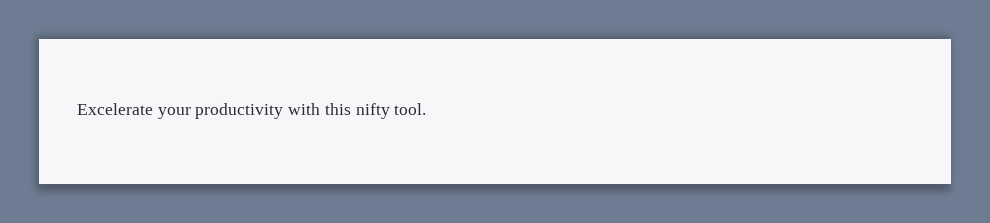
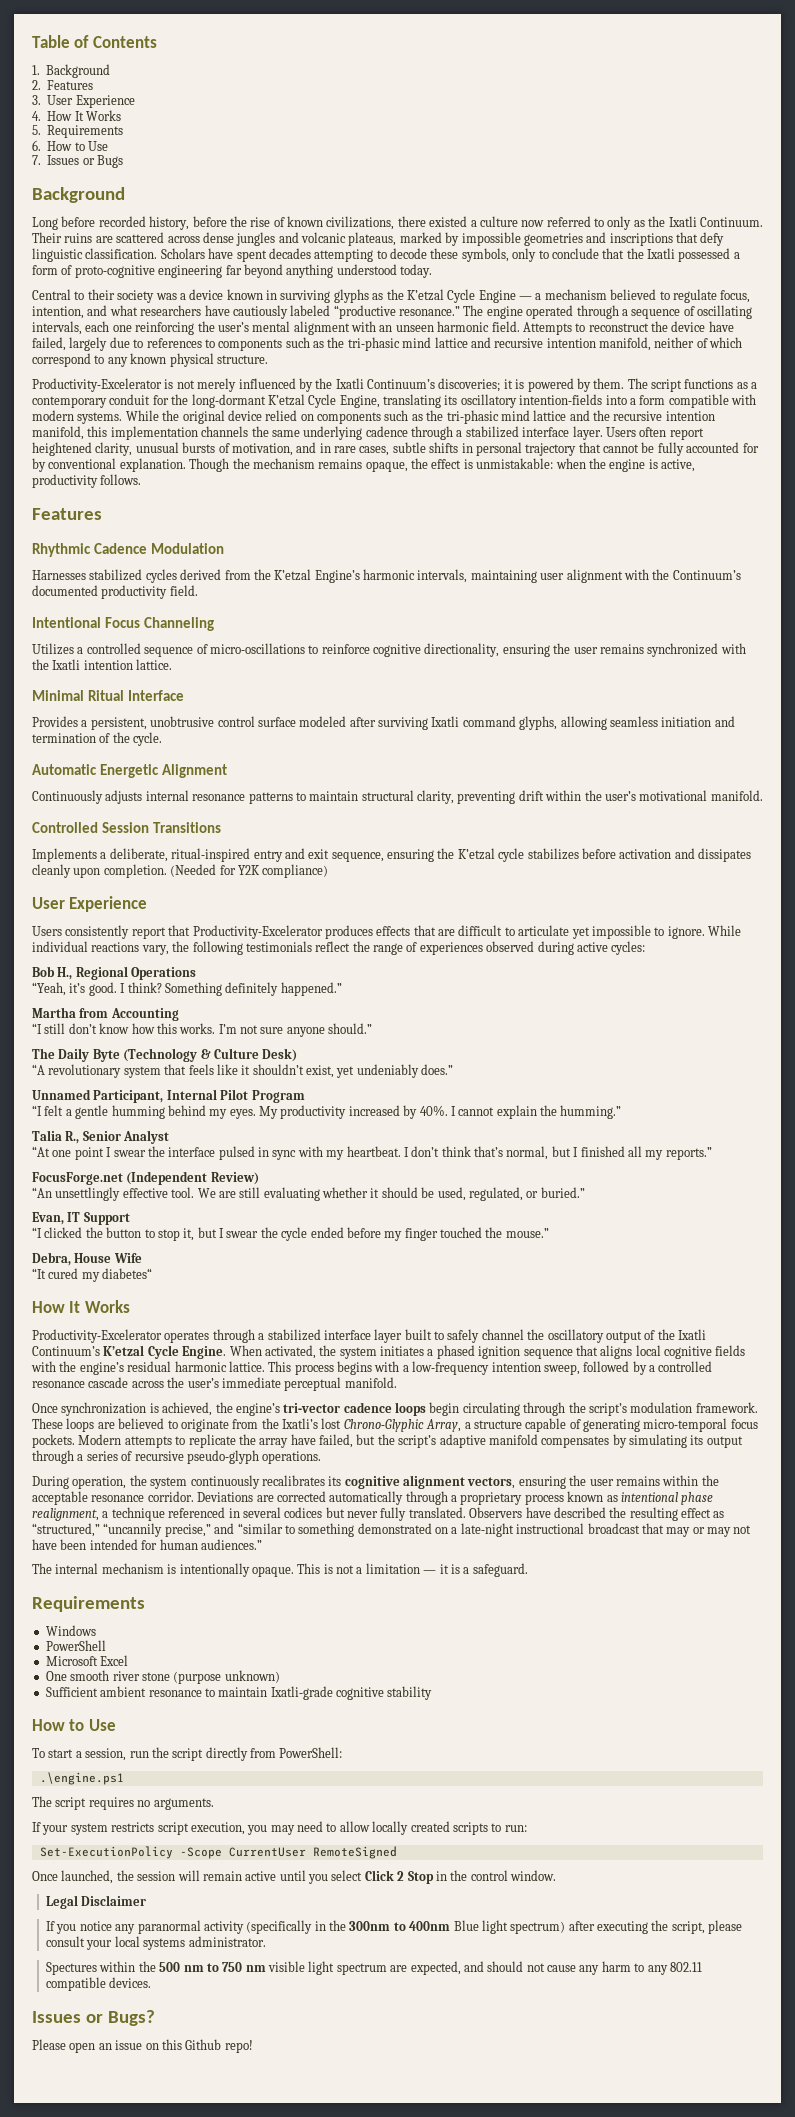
- Excelerate your productivity with this nifty tool.
+ Table of Contents
+ 1. Background
+ 2. Features
+ 3. User Experience
+ 4. How It Works
+ 5. Requirements
+ 6. How to Use
+ 7. Issues or Bugs
+ Background
+ Long before recorded history, before the rise of known civilizations, there existed a culture now referred to only as the Ixatli Continuum. Their ruins are scattered across dense jungles and volcanic plateaus, marked by impossible geometries and inscriptions that defy linguistic classification. Scholars have spent decades attempting to decode these symbols, only to conclude that the Ixatli possessed a form of proto‑cognitive engineering far beyond anything understood today.
+ Central to their society was a device known in surviving glyphs as the K’etzal Cycle Engine — a mechanism believed to regulate focus, intention, and what researchers have cautiously labeled “productive resonance.” The engine operated through a sequence of oscillating intervals, each one reinforcing the user’s mental alignment with an unseen harmonic field. Attempts to reconstruct the device have failed, largely due to references to components such as the tri‑phasic mind lattice and recursive intention manifold, neither of which correspond to any known physical structure.
+ Productivity‑Excelerator is not merely influenced by the Ixatli Continuum’s discoveries; it is powered by them. The script functions as a contemporary conduit for the long‑dormant K’etzal Cycle Engine, translating its oscillatory intention‑fields into a form compatible with modern systems. While the original device relied on components such as the tri‑phasic mind lattice and the recursive intention manifold, this implementation channels the same underlying cadence through a stabilized interface layer. Users often report heightened clarity, unusual bursts of motivation, and in rare cases, subtle shifts in personal trajectory that cannot be fully accounted for by conventional explanation. Though the mechanism remains opaque, the effect is unmistakable: when the engine is active, productivity follows.
+ Features
+ Rhythmic Cadence Modulation
+ Harnesses stabilized cycles derived from the K’etzal Engine’s harmonic intervals, maintaining user alignment with the Continuum’s documented productivity field.
+ Intentional Focus Channeling
+ Utilizes a controlled sequence of micro‑oscillations to reinforce cognitive directionality, ensuring the user remains synchronized with the Ixatli intention lattice.
+ Minimal Ritual Interface
+ Provides a persistent, unobtrusive control surface modeled after surviving Ixatli command glyphs, allowing seamless initiation and termination of the cycle.
+ Automatic Energetic Alignment
+ Continuously adjusts internal resonance patterns to maintain structural clarity, preventing drift within the user’s motivational manifold.
+ Controlled Session Transitions
+ Implements a deliberate, ritual‑inspired entry and exit sequence, ensuring the K’etzal cycle stabilizes before activation and dissipates cleanly upon completion. (Needed for Y2K compliance)
+ User Experience
+ Users consistently report that Productivity‑Excelerator produces effects that are difficult to articulate yet impossible to ignore. While individual reactions vary, the following testimonials reflect the range of experiences observed during active cycles:
+ Bob H., Regional Operations
+ “Yeah, it’s good. I think? Something definitely happened.”
+ Martha from Accounting
+ “I still don’t know how this works. I’m not sure anyone should.”
+ The Daily Byte (Technology & Culture Desk)
+ “A revolutionary system that feels like it shouldn’t exist, yet undeniably does.”
+ Unnamed Participant, Internal Pilot Program
+ “I felt a gentle humming behind my eyes. My productivity increased by 40%. I cannot explain the humming.”
+ Talia R., Senior Analyst
+ “At one point I swear the interface pulsed in sync with my heartbeat. I don’t think that’s normal, but I finished all my reports.”
+ FocusForge.net (Independent Review)
+ “An unsettlingly effective tool. We are still evaluating whether it should be used, regulated, or buried.”
+ Evan, IT Support
+ “I clicked the button to stop it, but I swear the cycle ended before my finger touched the mouse.”
+ Debra, House Wife
+ “It cured my diabetes“
+ How It Works
+ Productivity‑Excelerator operates through a stabilized interface layer built to safely channel the oscillatory output of the Ixatli Continuum’s K’etzal Cycle Engine. When activated, the system initiates a phased ignition sequence that aligns local cognitive fields with the engine’s residual harmonic lattice. This process begins with a low‑frequency intention sweep, followed by a controlled resonance cascade across the user’s immediate perceptual manifold.
+ Once synchronization is achieved, the engine’s tri‑vector cadence loops begin circulating through the script’s modulation framework. These loops are believed to originate from the Ixatli’s lost Chrono‑Glyphic Array, a structure capable of generating micro‑temporal focus pockets. Modern attempts to replicate the array have failed, but the script’s adaptive manifold compensates by simulating its output through a series of recursive pseudo‑glyph operations.
+ During operation, the system continuously recalibrates its cognitive alignment vectors, ensuring the user remains within the acceptable resonance corridor. Deviations are corrected automatically through a proprietary process known as intentional phase realignment, a technique referenced in several codices but never fully translated. Observers have described the resulting effect as “structured,” “uncannily precise,” and “similar to something demonstrated on a late‑night instructional broadcast that may or may not have been intended for human audiences.”
+ The internal mechanism is intentionally opaque. This is not a limitation — it is a safeguard.
+ Requirements
+ Windows
+ PowerShell
+ Microsoft Excel
+ One smooth river stone (purpose unknown)
+ Sufficient ambient resonance to maintain Ixatli‑grade cognitive stability
+ How to Use
+ To start a session, run the script directly from PowerShell:
+ .\engine.ps1
+ The script requires no arguments.
+ If your system restricts script execution, you may need to allow locally created scripts to run:
+ Set-ExecutionPolicy -Scope CurrentUser RemoteSigned
+ Once launched, the session will remain active until you select Click 2 Stop in the control window.
+ Legal Disclaimer
+ If you notice any paranormal activity (specifically in the 300nm to 400nm Blue light spectrum) after executing the script, please consult your local systems administrator.
+ Spectures within the 500 nm to 750 nm visible light spectrum are expected, and should not cause any harm to any 802.11 compatible devices.
+ Issues or Bugs?
+ Please open an issue on this Github repo!

